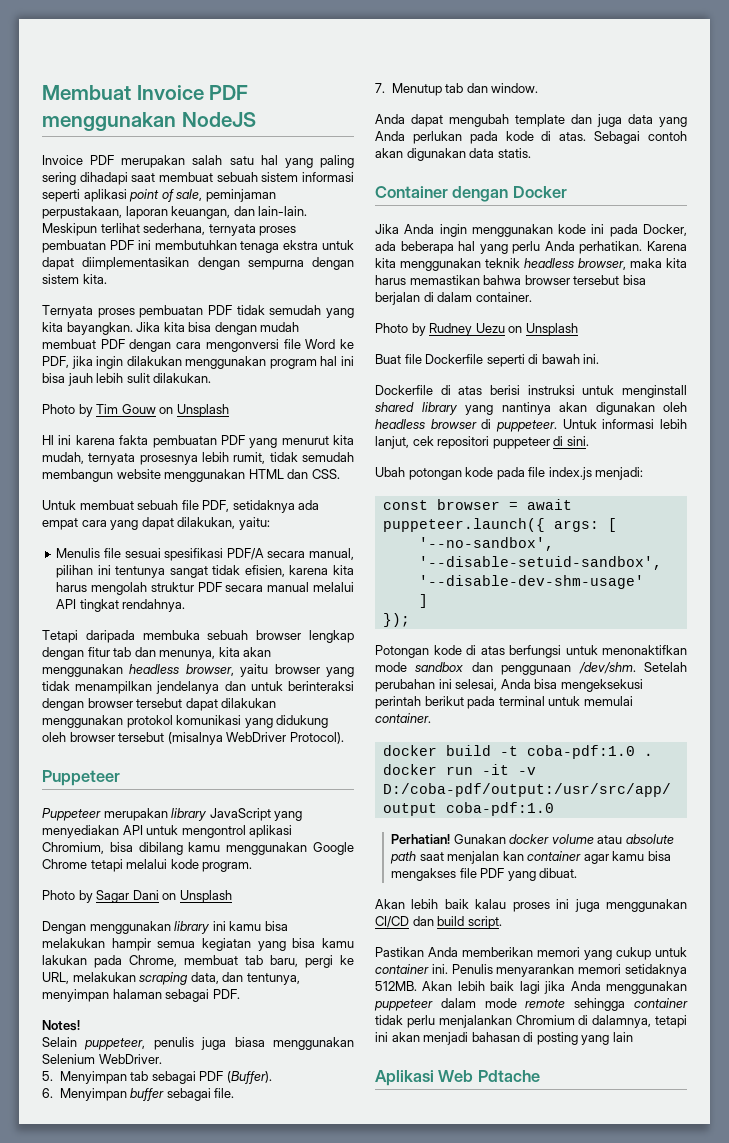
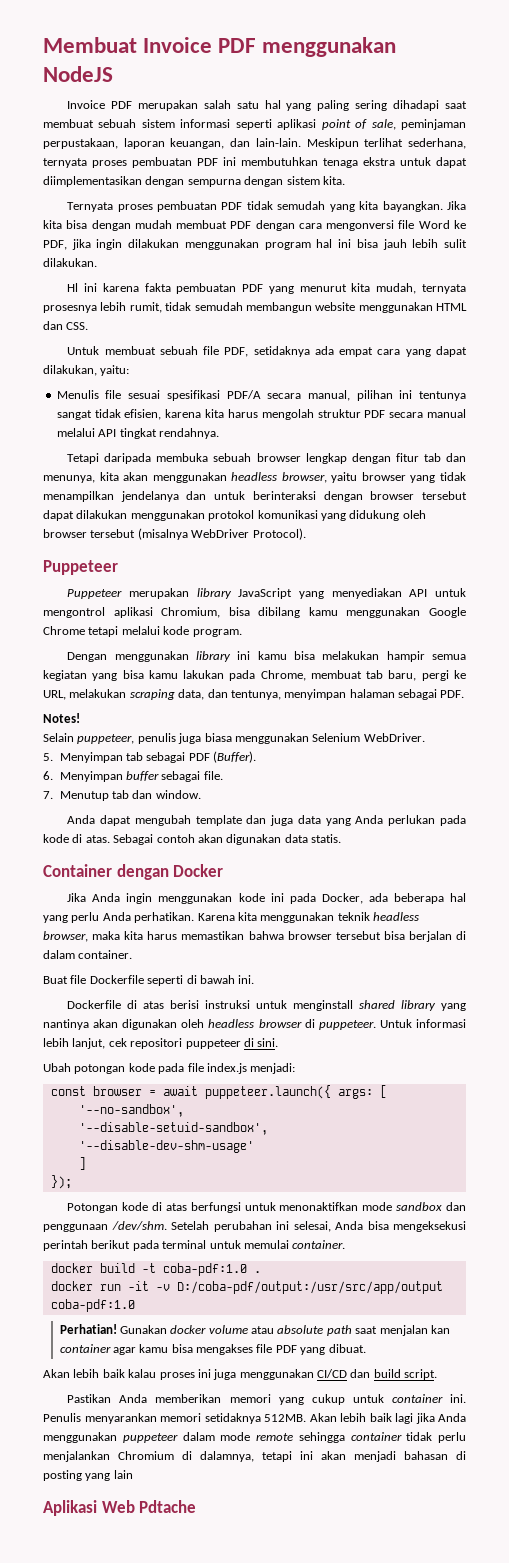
- Photo by Tim Gouw on Unsplash
- Photo by Sagar Dani on Unsplash
- Photo by Rudney Uezu on Unsplash

